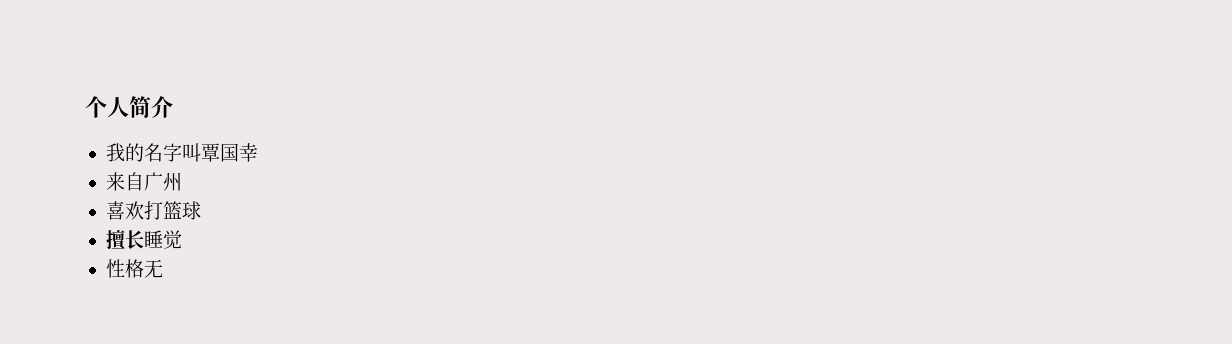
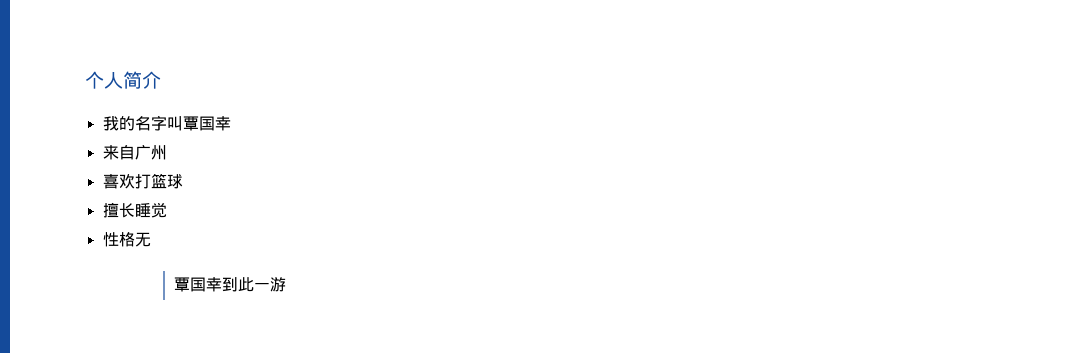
+ 覃国幸到此一游

